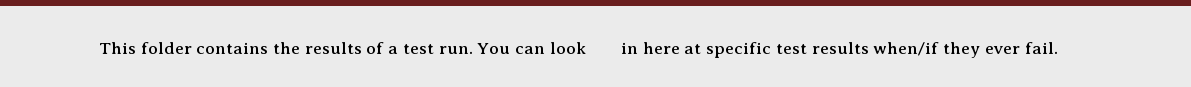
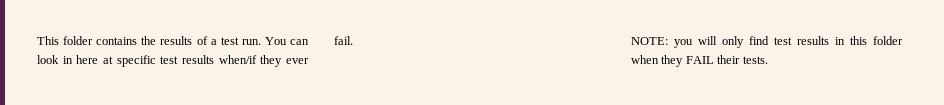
+ NOTE: you will only find test results in this folder when they FAIL their tests.

